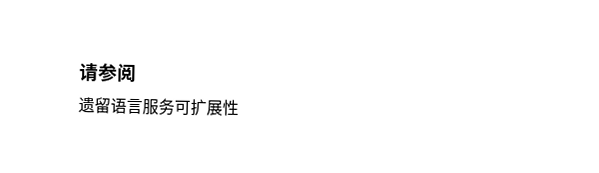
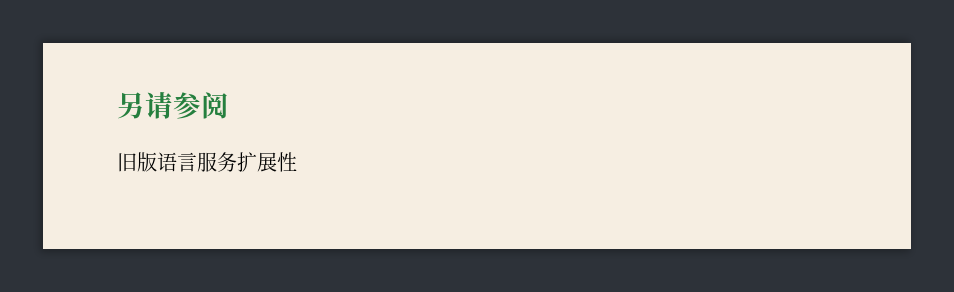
- 请参阅
+ 另请参阅
- 遗留语言服务可扩展性
+ 旧版语言服务扩展性

